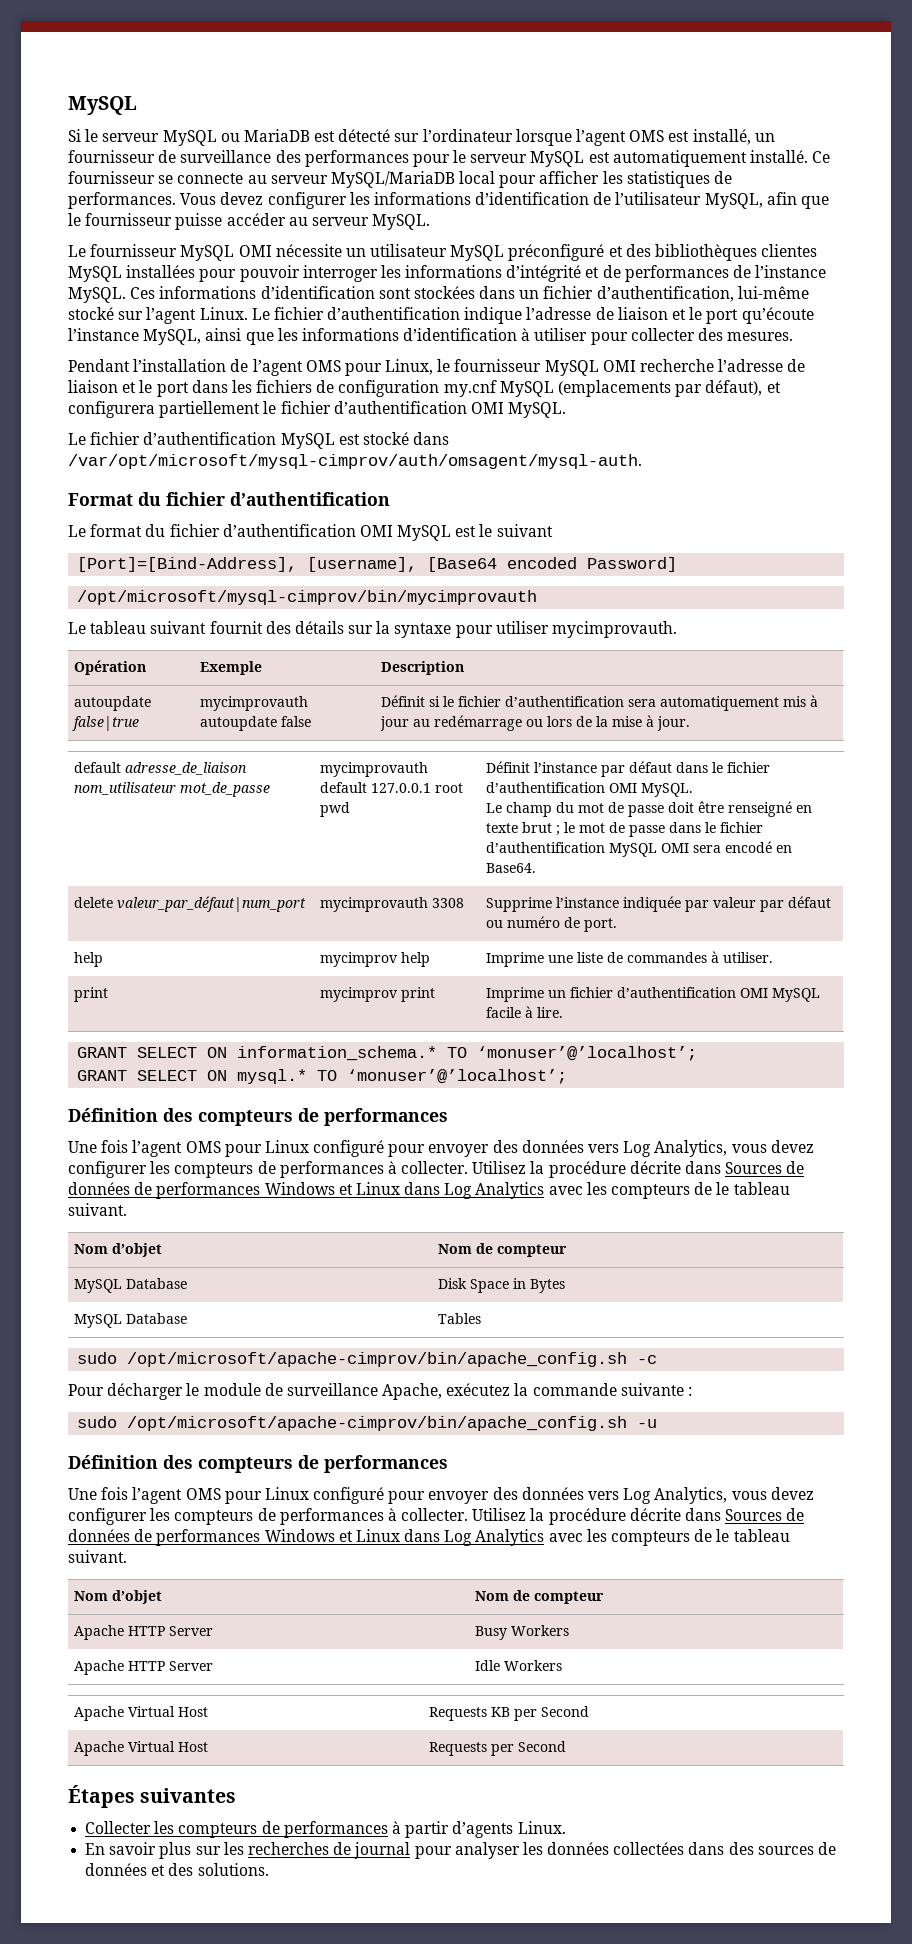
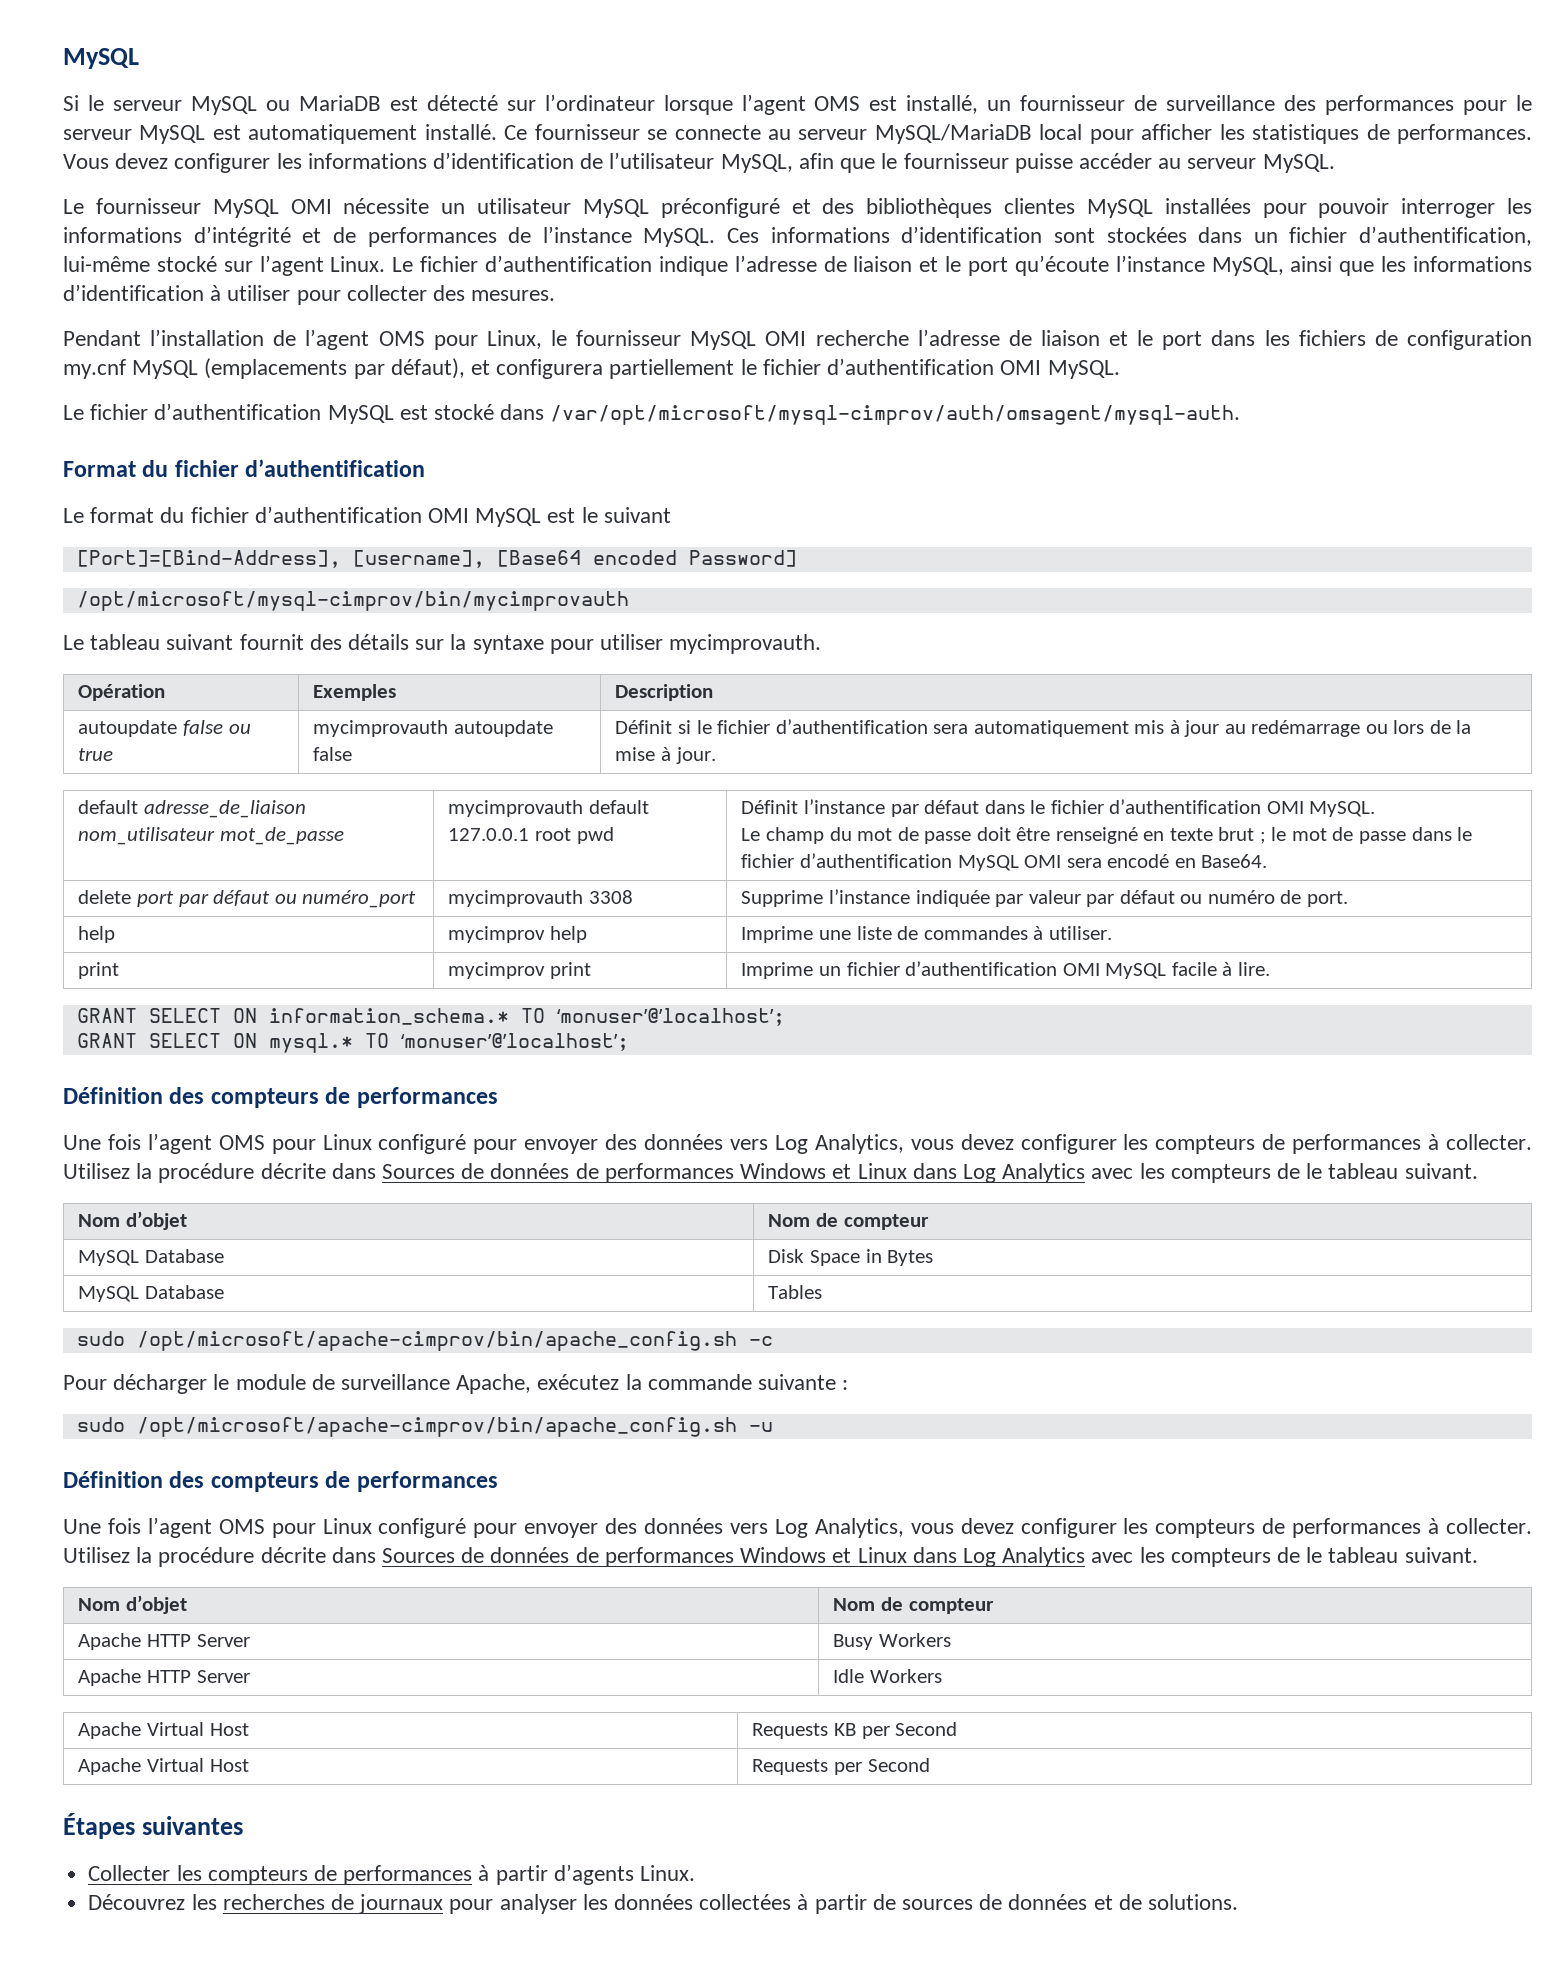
- Opération | Exemple | Description
+ Opération | Exemples | Description
- autoupdate false|true | mycimprovauth autoupdate false | Définit si le fichier d’authentification sera automatiquement mis à jour au redémarrage ou lors de la mise à jour.
+ autoupdate false ou true | mycimprovauth autoupdate false | Définit si le fichier d’authentification sera automatiquement mis à jour au redémarrage ou lors de la mise à jour.
- delete valeur_par_défaut|num_port | mycimprovauth 3308 | Supprime l’instance indiquée par valeur par défaut ou numéro de port.
+ delete port par défaut ou numéro_port | mycimprovauth 3308 | Supprime l’instance indiquée par valeur par défaut ou numéro de port.
- En savoir plus sur les recherches de journal pour analyser les données collectées dans des sources de données et des solutions.
+ Découvrez les recherches de journaux pour analyser les données collectées à partir de sources de données et de solutions.

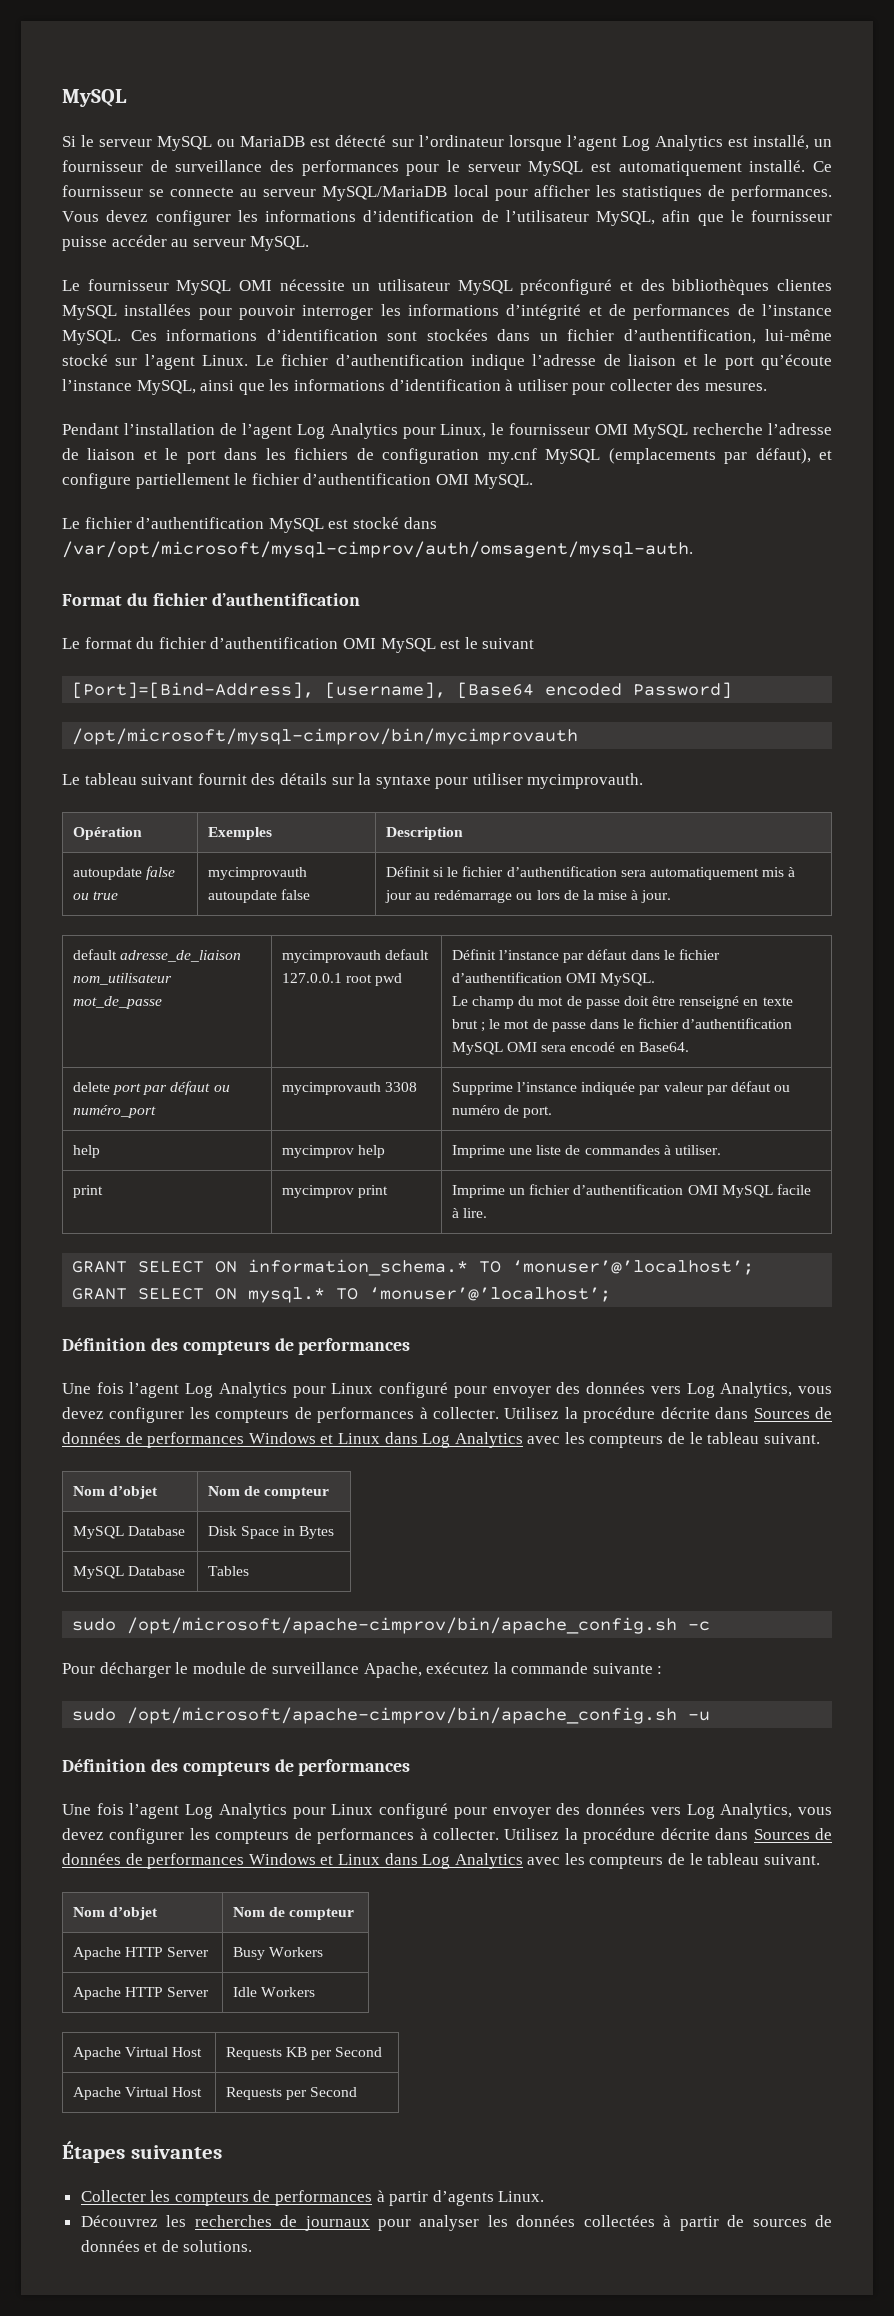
- Si le serveur MySQL ou MariaDB est détecté sur l’ordinateur lorsque l’agent OMS est installé, un fournisseur de surveillance des performances pour le serveur MySQL est automatiquement installé.
+ Si le serveur MySQL ou MariaDB est détecté sur l’ordinateur lorsque l’agent Log Analytics est installé, un fournisseur de surveillance des performances pour le serveur MySQL est automatiquement installé.
- Pendant l’installation de l’agent OMS pour Linux, le fournisseur MySQL OMI recherche l’adresse de liaison et le port dans les fichiers de configuration my.cnf MySQL (emplacements par défaut), et configurera partiellement le fichier d’authentification OMI MySQL.
+ Pendant l’installation de l’agent Log Analytics pour Linux, le fournisseur OMI MySQL recherche l’adresse de liaison et le port dans les fichiers de configuration my.cnf MySQL (emplacements par défaut), et configure partiellement le fichier d’authentification OMI MySQL.
  GRANT SELECT ON mysql.* TO ‘monuser’@’localhost’;
  Définition des compteurs de performances
- Une fois l’agent OMS pour Linux configuré pour envoyer des données vers Log Analytics, vous devez configurer les compteurs de performances à collecter.
+ Une fois l’agent Log Analytics pour Linux configuré pour envoyer des données vers Log Analytics, vous devez configurer les compteurs de performances à collecter.
  sudo /opt/microsoft/apache-cimprov/bin/apache_config.sh -u
  Définition des compteurs de performances
- Une fois l’agent OMS pour Linux configuré pour envoyer des données vers Log Analytics, vous devez configurer les compteurs de performances à collecter.
+ Une fois l’agent Log Analytics pour Linux configuré pour envoyer des données vers Log Analytics, vous devez configurer les compteurs de performances à collecter.

